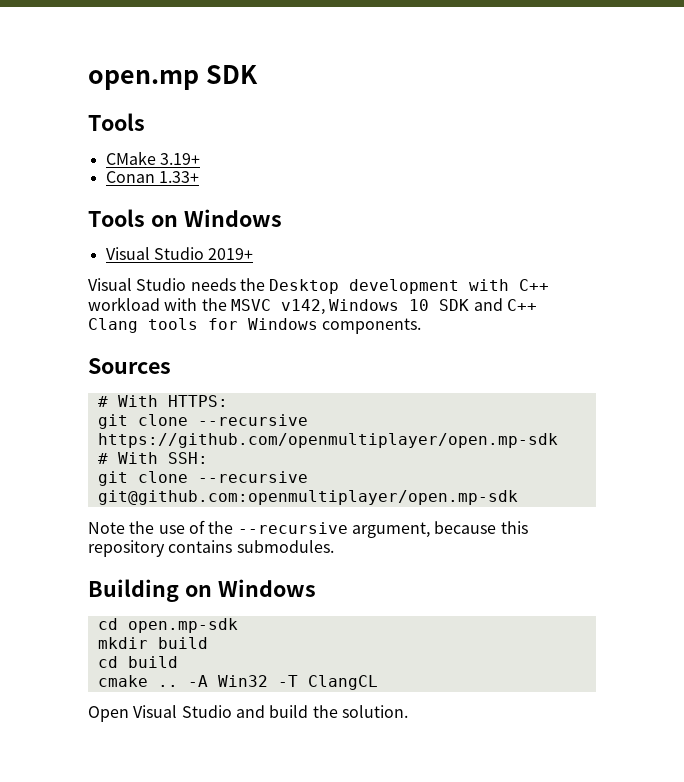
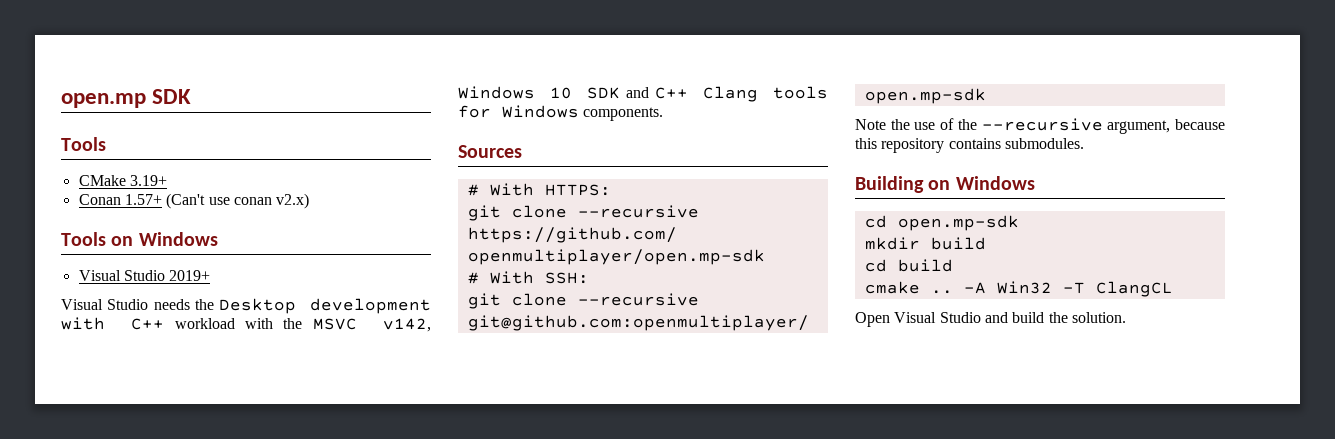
- Conan 1.33+
+ Conan 1.57+ (Can't use conan v2.x)

